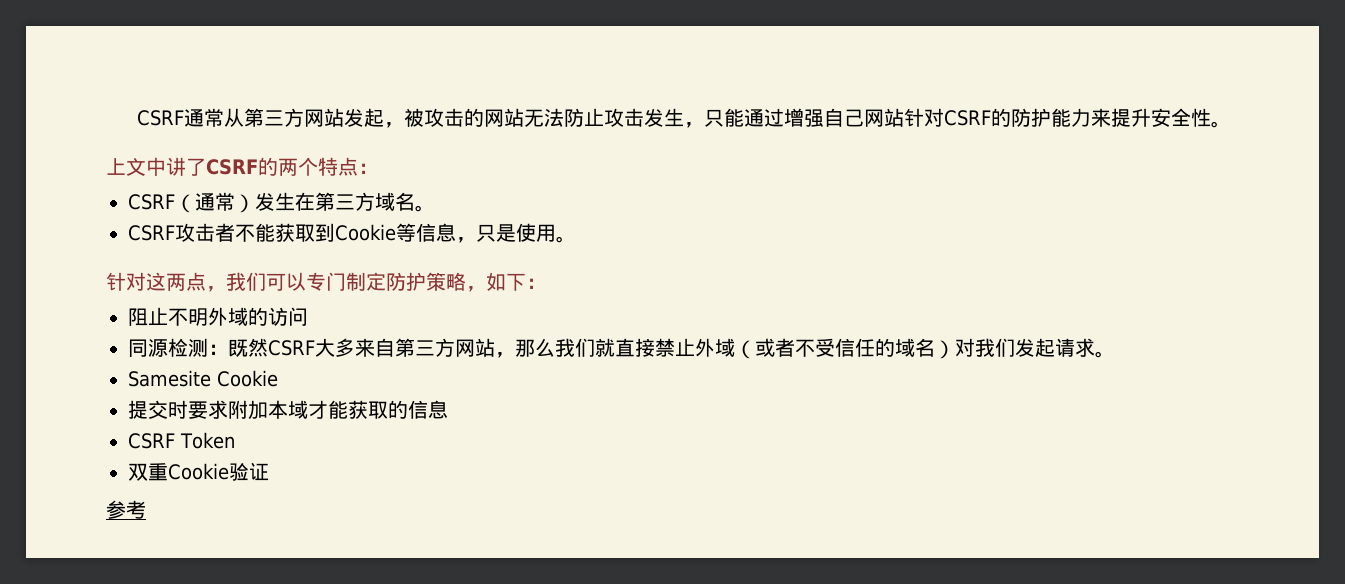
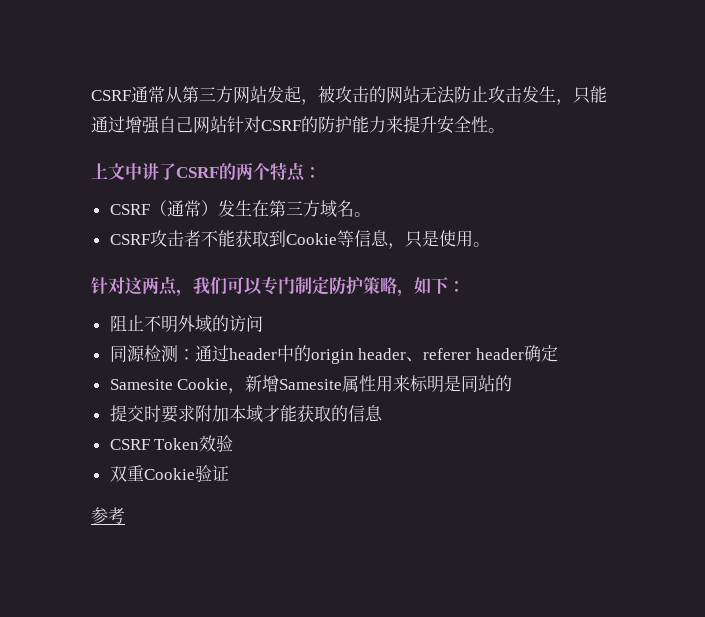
- 同源检测：既然CSRF大多来自第三方网站，那么我们就直接禁止外域（或者不受信任的域名）对我们发起请求。
- Samesite Cookie
+ 同源检测：通过header中的origin header、referer header确定
+ Samesite Cookie，新增Samesite属性用来标明是同站的
- CSRF Token
+ CSRF Token效验

